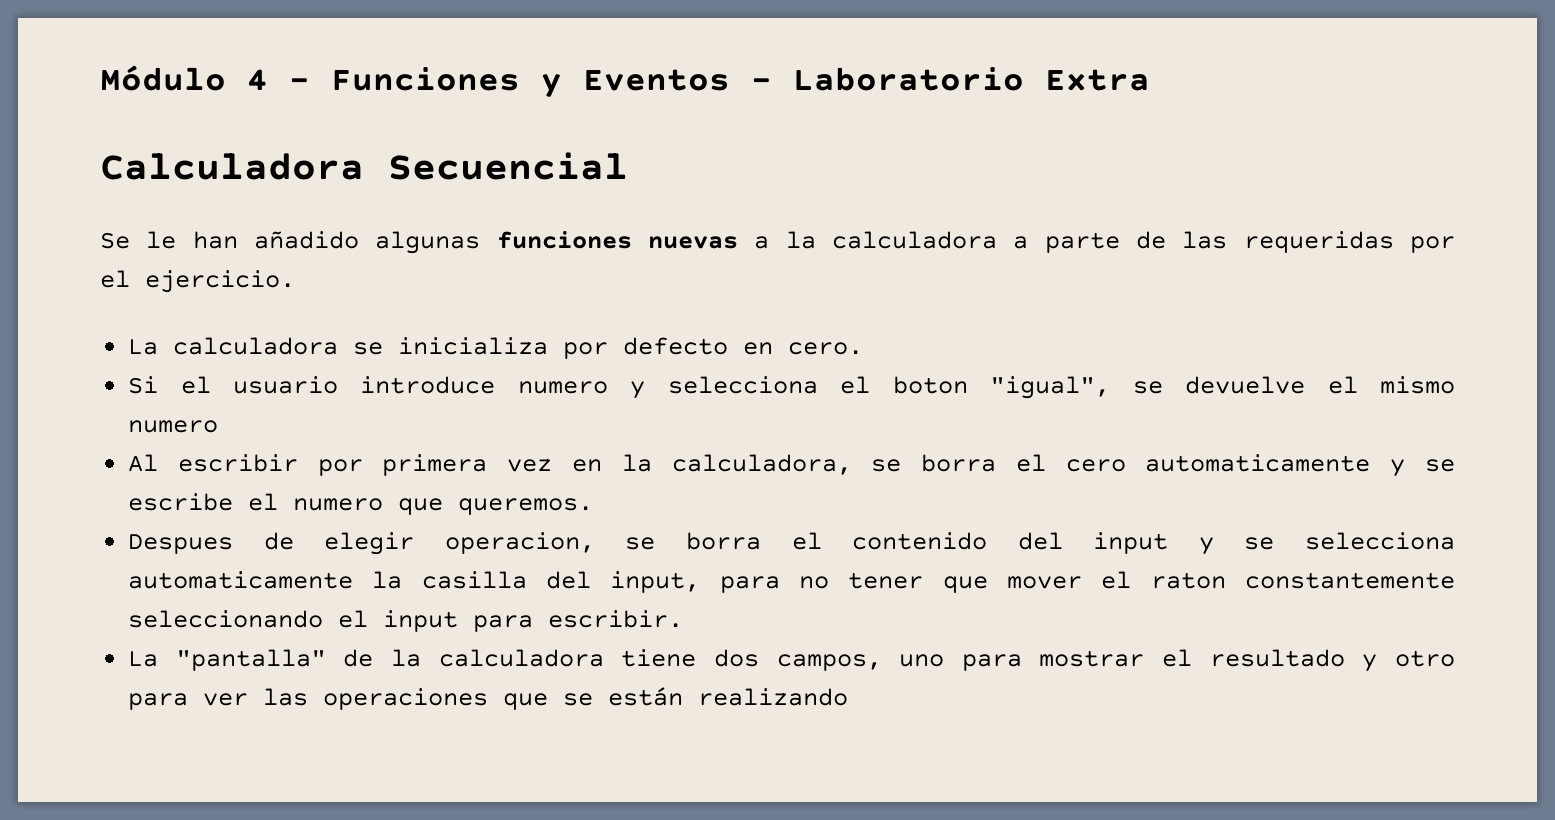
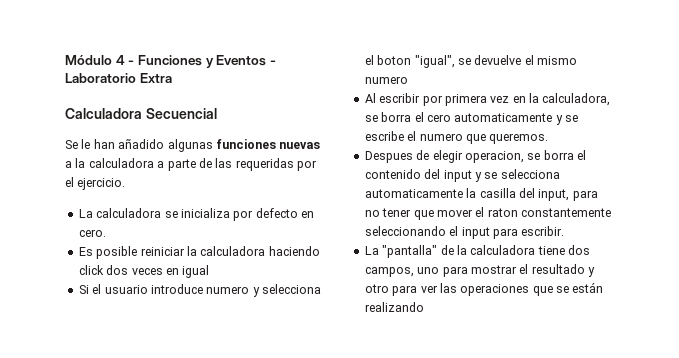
+ Es posible reiniciar la calculadora haciendo click dos veces en igual

